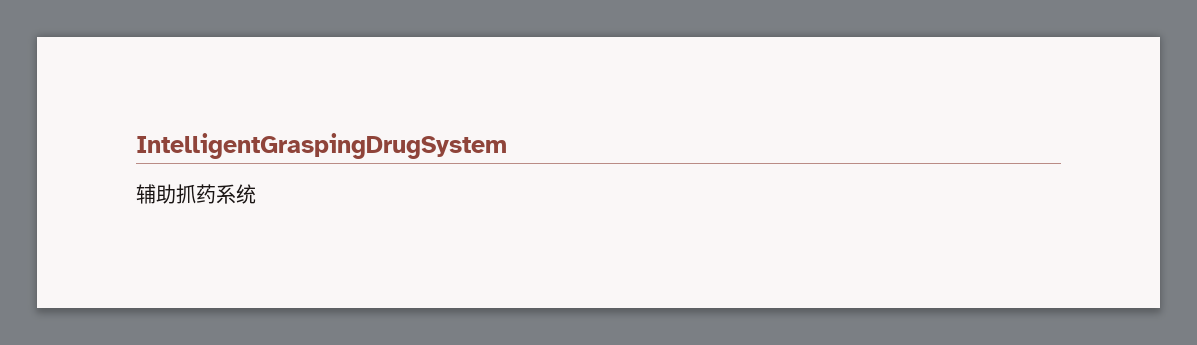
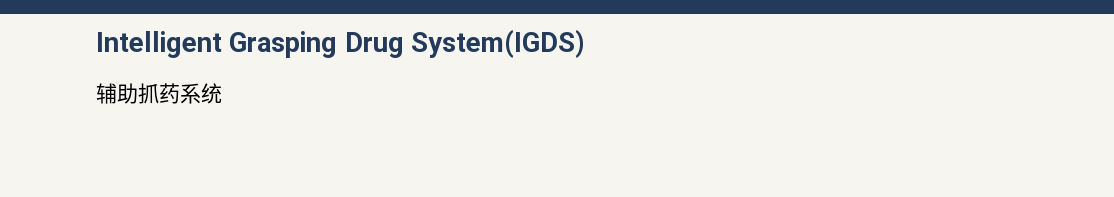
- IntelligentGraspingDrugSystem
+ Intelligent Grasping Drug System(IGDS)

